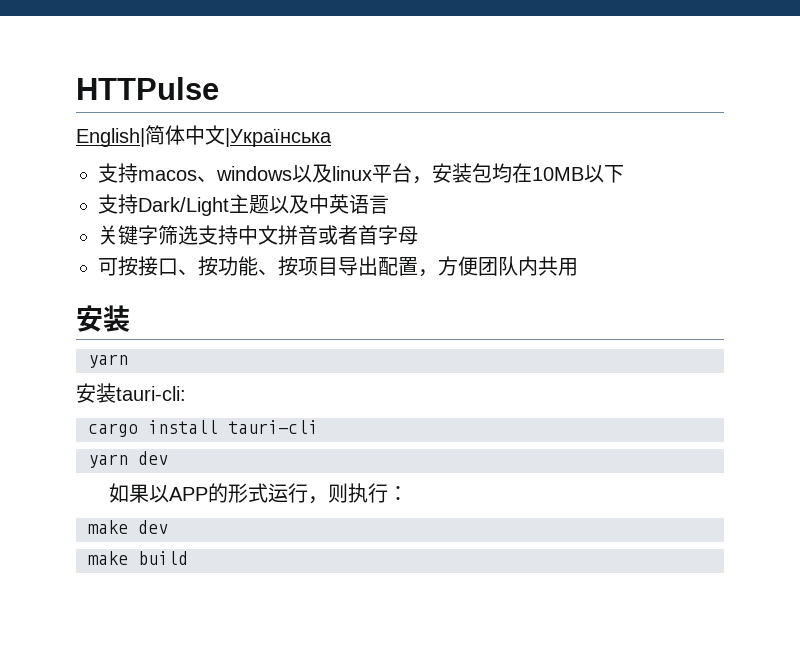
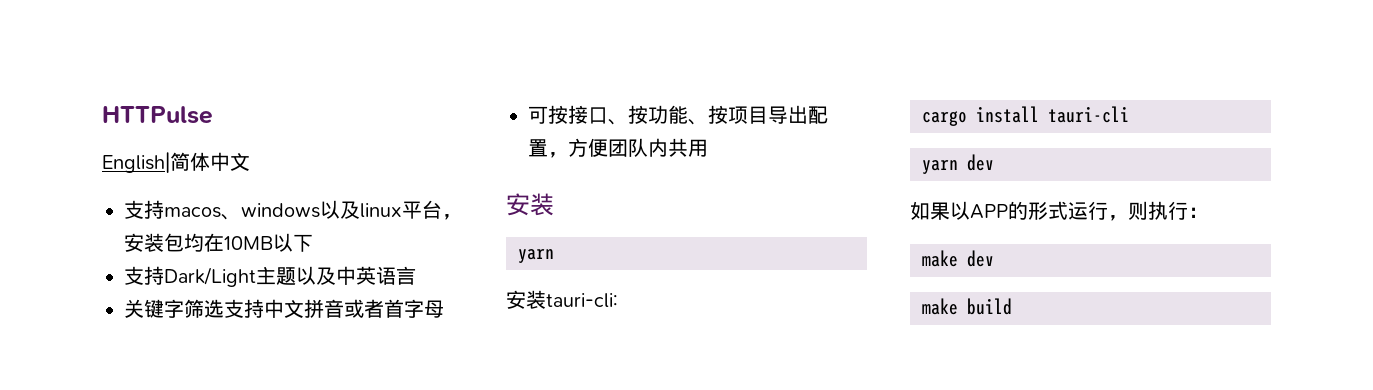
- English|简体中文|Українська
+ English|简体中文

